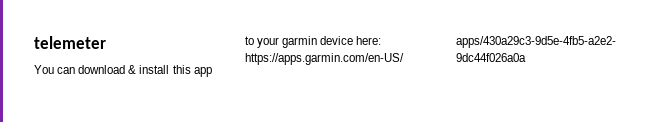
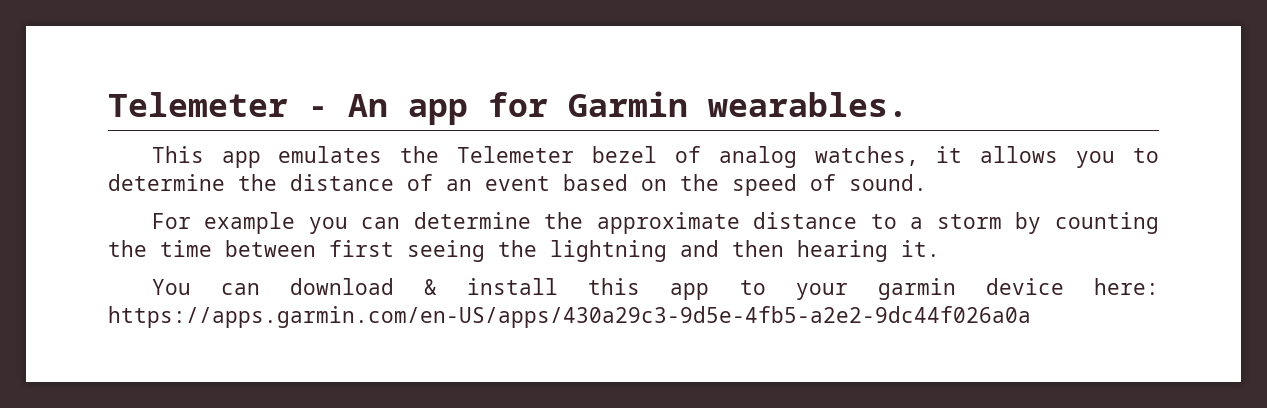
- telemeter
+ Telemeter - An app for Garmin wearables.
+ This app emulates the Telemeter bezel of analog watches, it allows you to determine the distance of an event based on the speed of sound.
+ For example you can determine the approximate distance to a storm by counting the time between first seeing the lightning and then hearing it.

